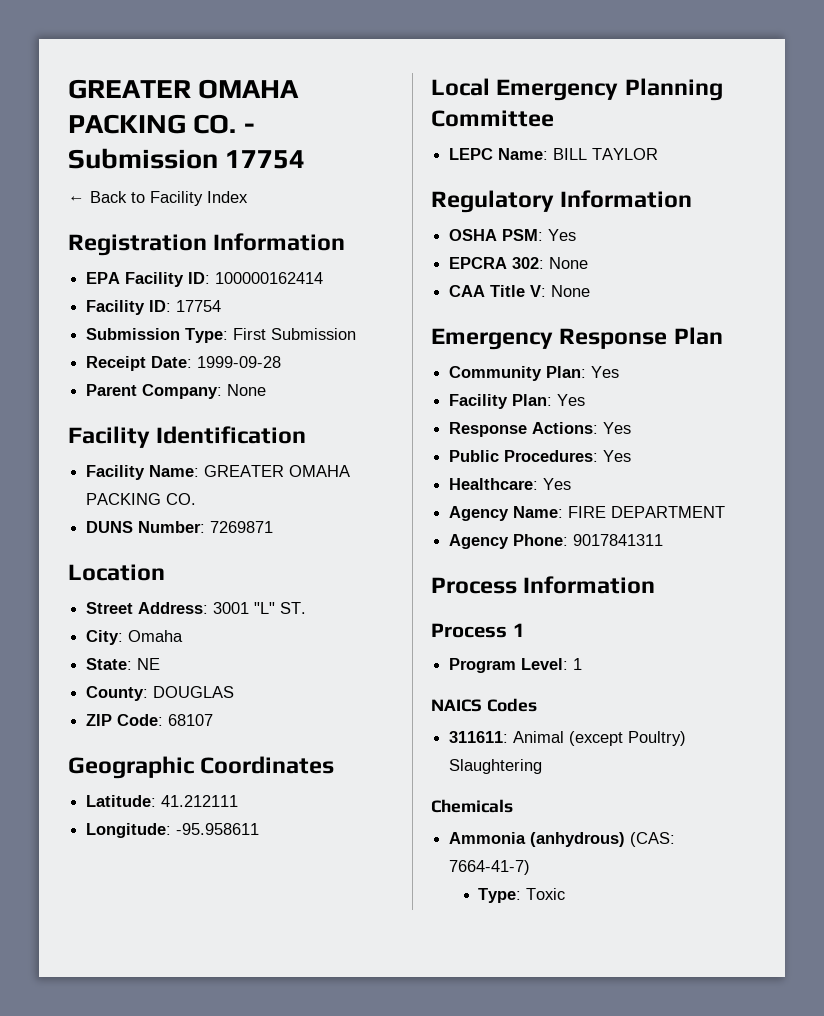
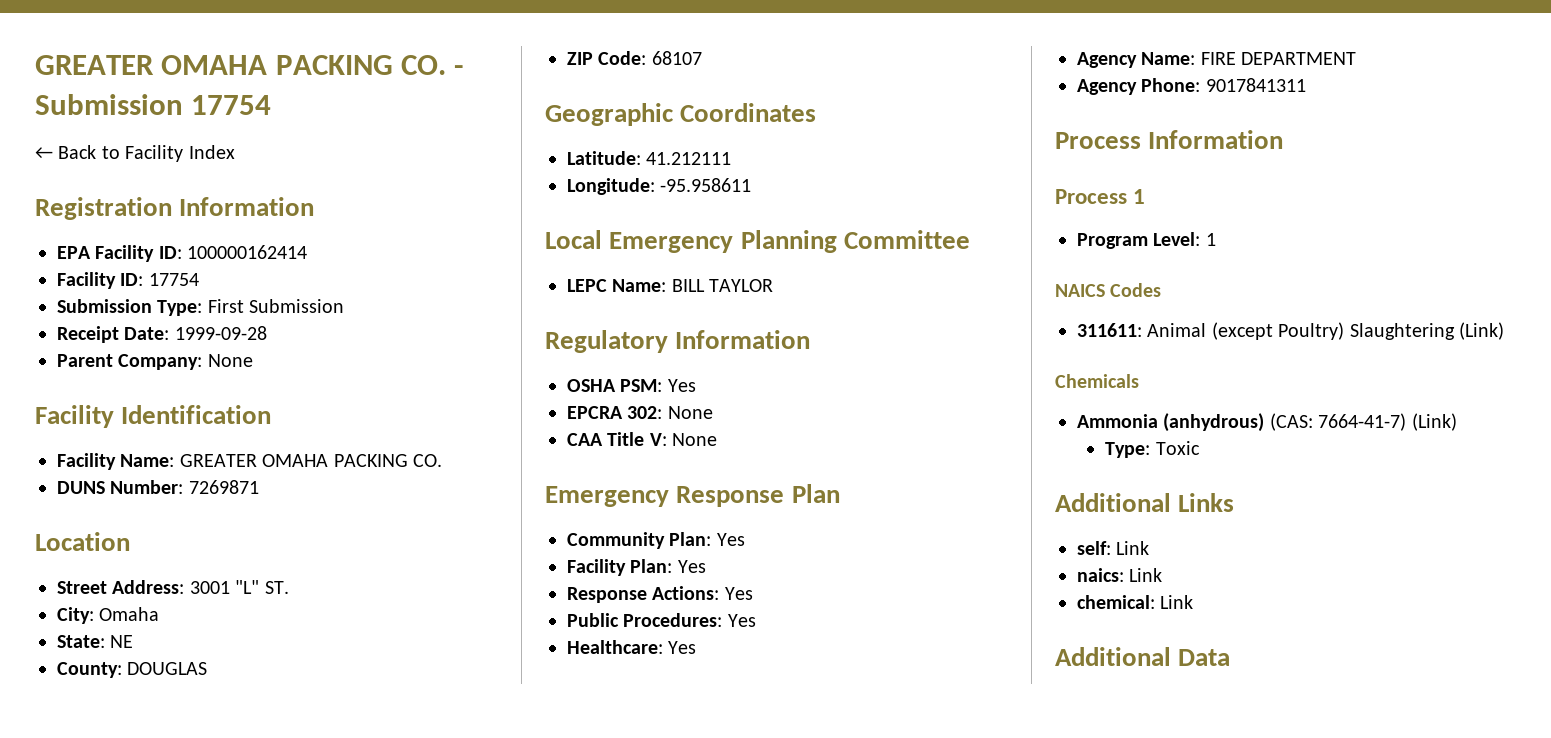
- 311611: Animal (except Poultry) Slaughtering
+ 311611: Animal (except Poultry) Slaughtering (Link)
- Ammonia (anhydrous) (CAS: 7664-41-7)
+ Ammonia (anhydrous) (CAS: 7664-41-7) (Link)
+ Additional Links
+ self: Link
+ naics: Link
+ chemical: Link
+ Additional Data

